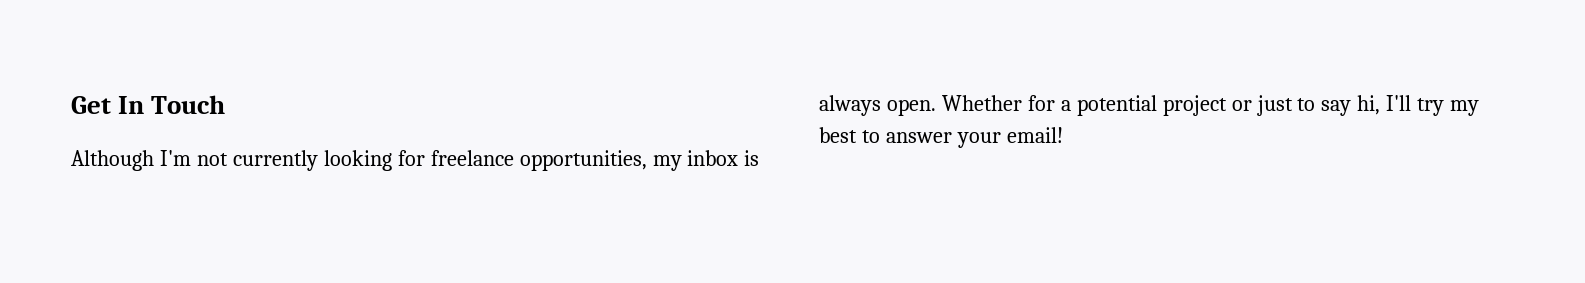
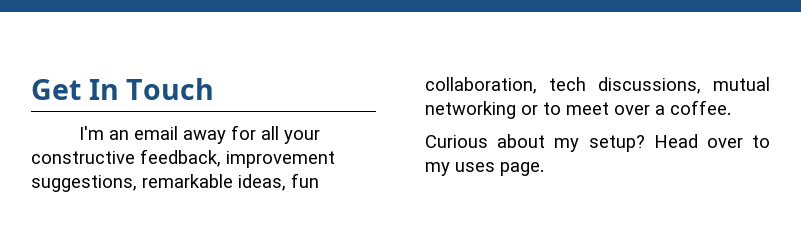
- Although I'm not currently looking for freelance opportunities, my inbox is always open. Whether for a potential project or just to say hi, I'll try my best to answer your email!
+ I'm an email away for all your constructive feedback, improvement suggestions, remarkable ideas, fun collaboration, tech discussions, mutual networking or to meet over a coffee.
+ Curious about my setup? Head over to my uses page.

